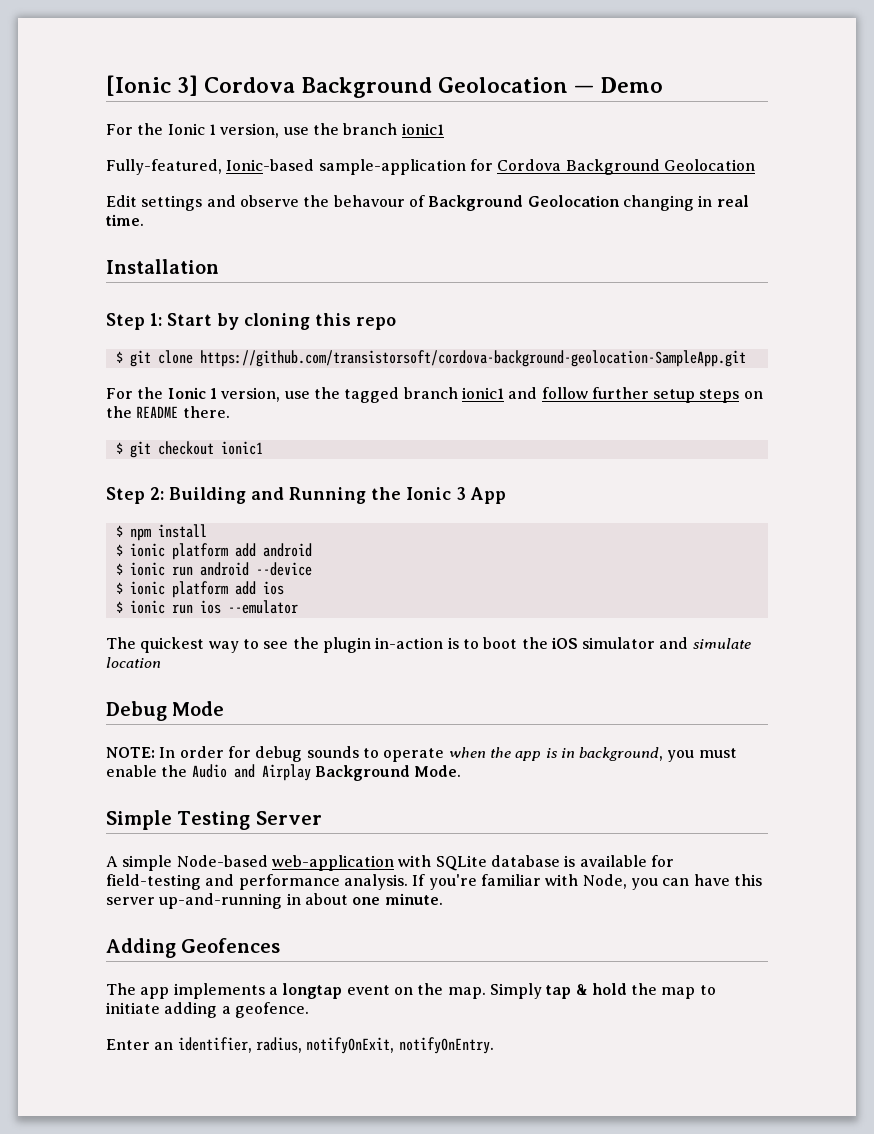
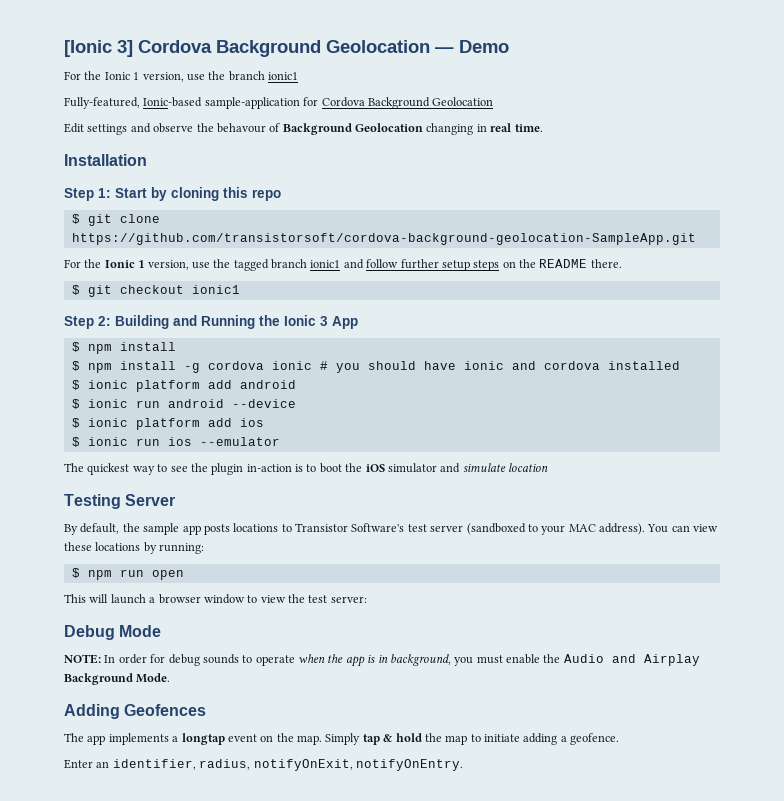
+ $ npm install -g cordova ionic # you should have ionic and cordova installed
+ Testing Server
+ By default, the sample app posts locations to Transistor Software's test server (sandboxed to your MAC address). You can view these locations by running:
+ $ npm run open
+ This will launch a browser window to view the test server:
- Simple Testing Server
- A simple Node-based web-application with SQLite database is available for field-testing and performance analysis. If you're familiar with Node, you can have this server up-and-running in about one minute.

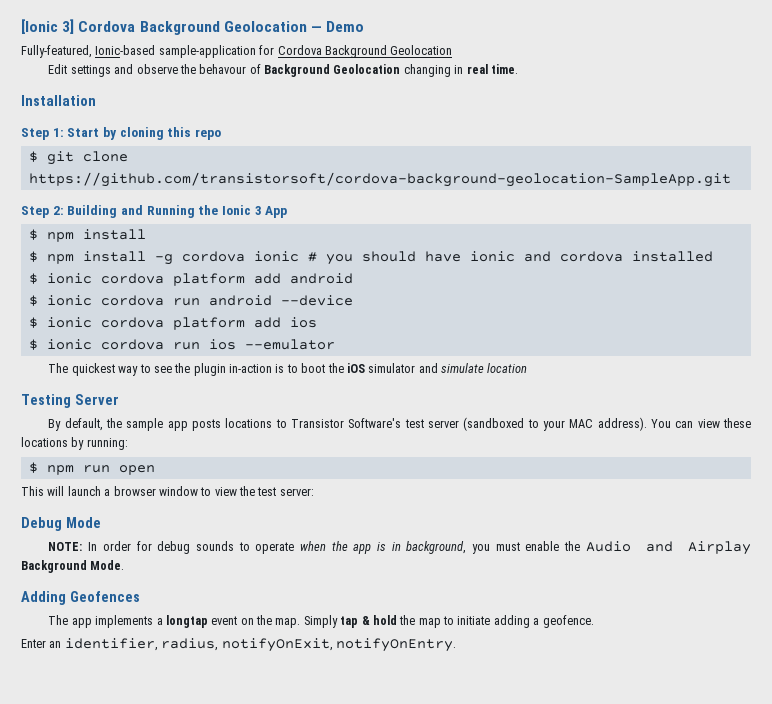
- For the Ionic 1 version, use the branch ionic1
- For the Ionic 1 version, use the tagged branch ionic1 and follow further setup steps on the README there.
- $ git checkout ionic1
- $ ionic platform add android
+ $ ionic cordova platform add android
- $ ionic run android --device
+ $ ionic cordova run android --device
- $ ionic platform add ios
+ $ ionic cordova platform add ios
- $ ionic run ios --emulator
+ $ ionic cordova run ios --emulator

